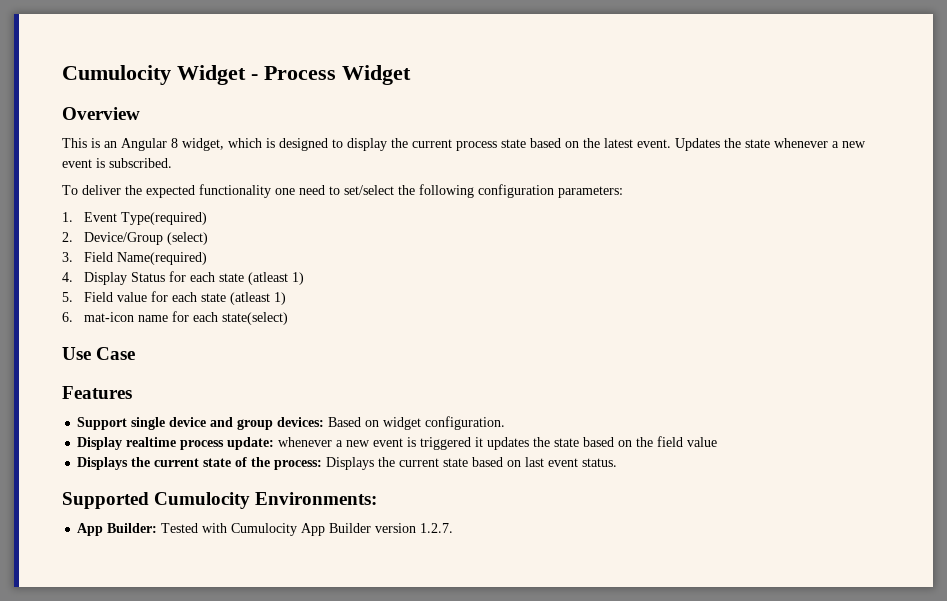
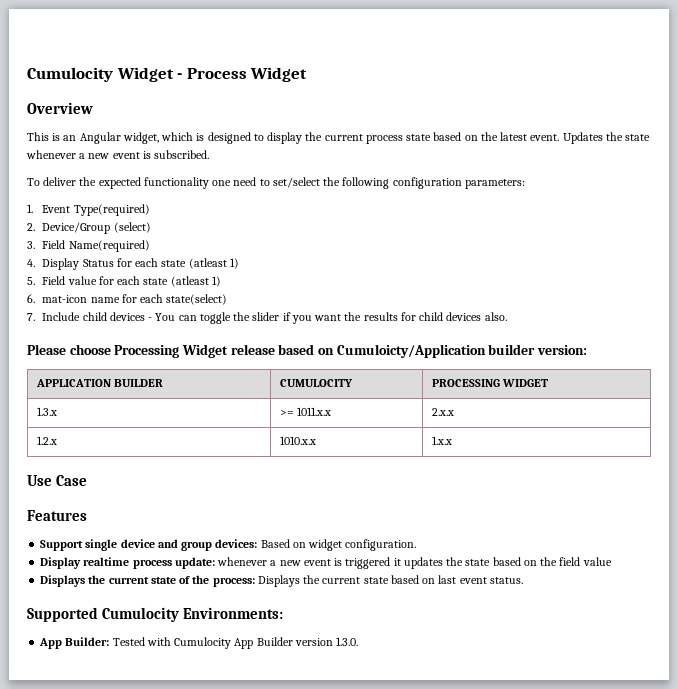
- This is an Angular 8 widget, which is designed to display the current process state based on the latest event.
+ This is an Angular widget, which is designed to display the current process state based on the latest event.
+ 7. Include child devices - You can toggle the slider if you want the results for child devices also.
+ Please choose Processing Widget release based on Cumuloicty/Application builder version:
+ APPLICATION BUILDER | CUMULOCITY | PROCESSING WIDGET
+ 1.3.x | >= 1011.x.x | 2.x.x
+ 1.2.x | 1010.x.x | 1.x.x
- App Builder: Tested with Cumulocity App Builder version 1.2.7.
+ App Builder: Tested with Cumulocity App Builder version 1.3.0.

